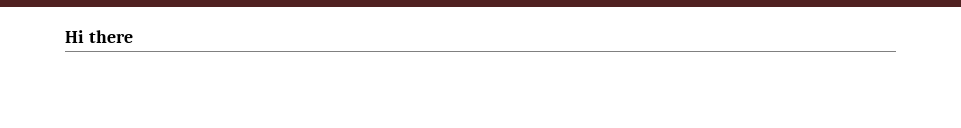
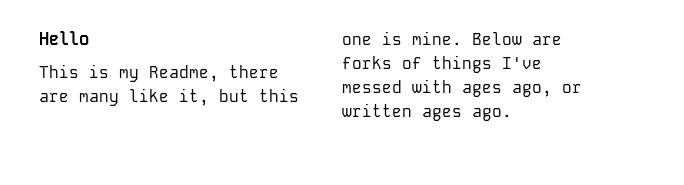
- Hi there
+ Hello
+ This is my Readme, there are many like it, but this one is mine. Below are forks of things I've messed with ages ago, or written ages ago.

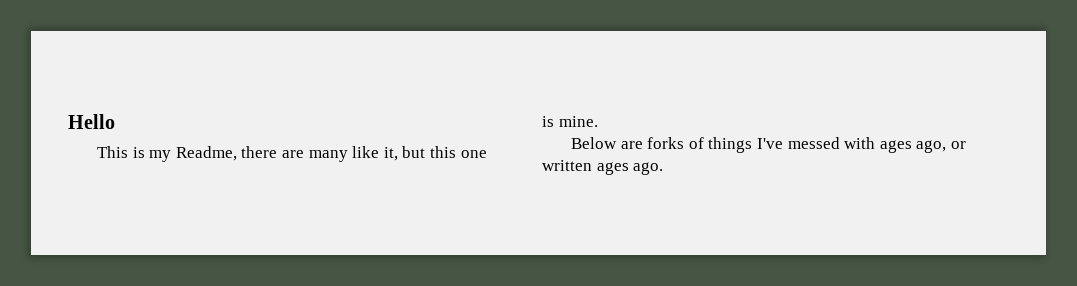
- This is my Readme, there are many like it, but this one is mine. Below are forks of things I've messed with ages ago, or written ages ago.
+ This is my Readme, there are many like it, but this one is mine.
+ Below are forks of things I've messed with ages ago, or written ages ago.

